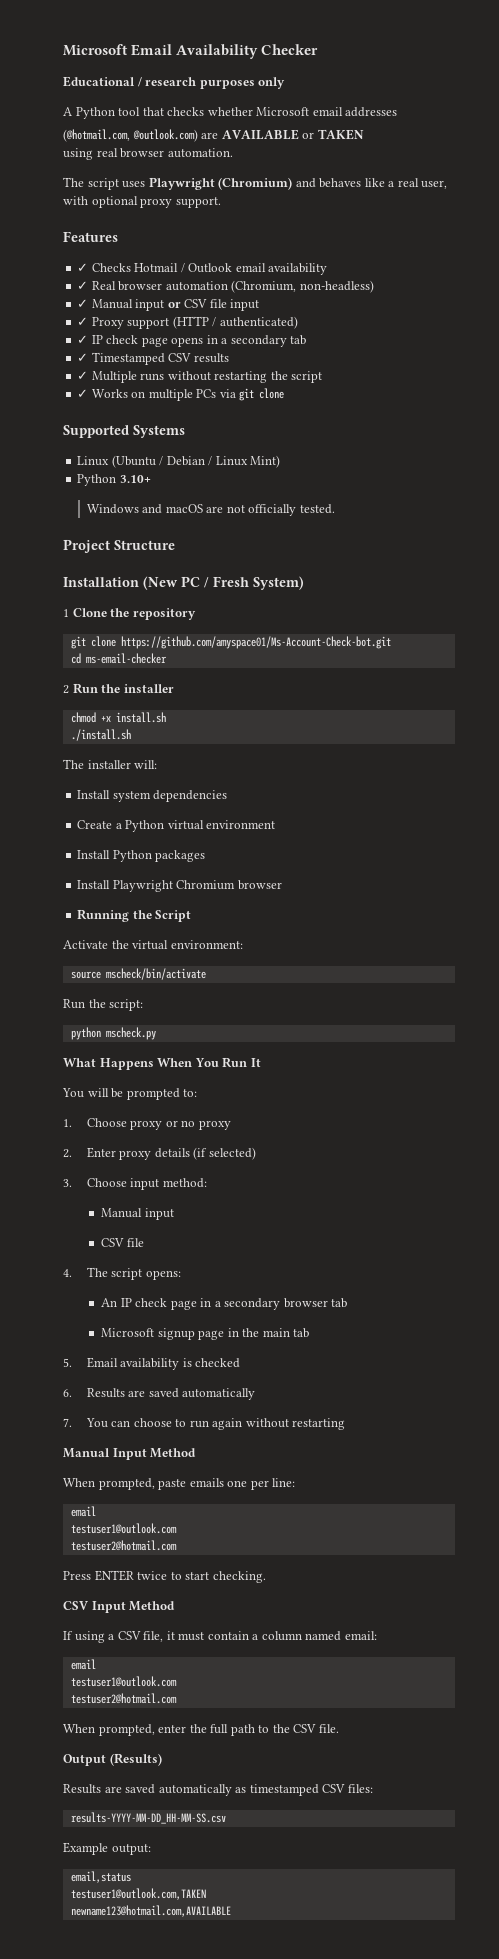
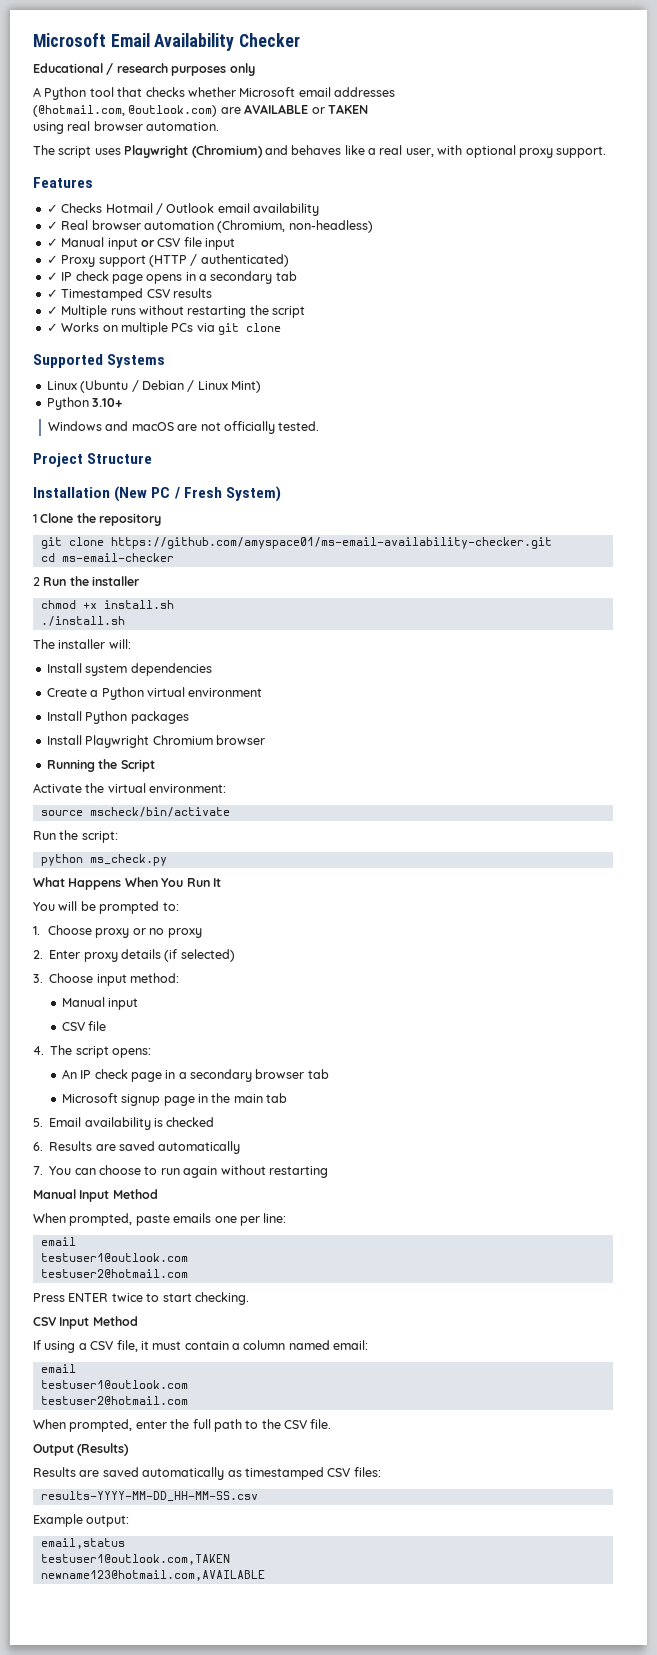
- git clone https://github.com/amyspace01/Ms-Account-Check-bot.git
+ git clone https://github.com/amyspace01/ms-email-availability-checker.git
- python mscheck.py
+ python ms_check.py

